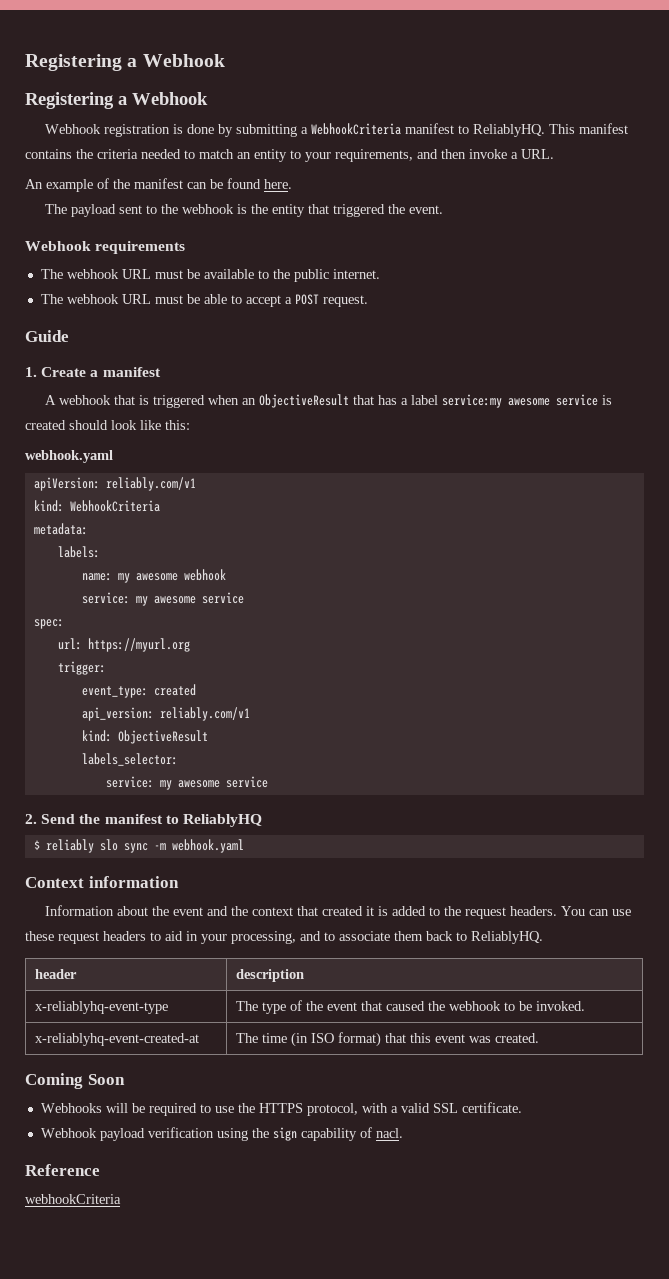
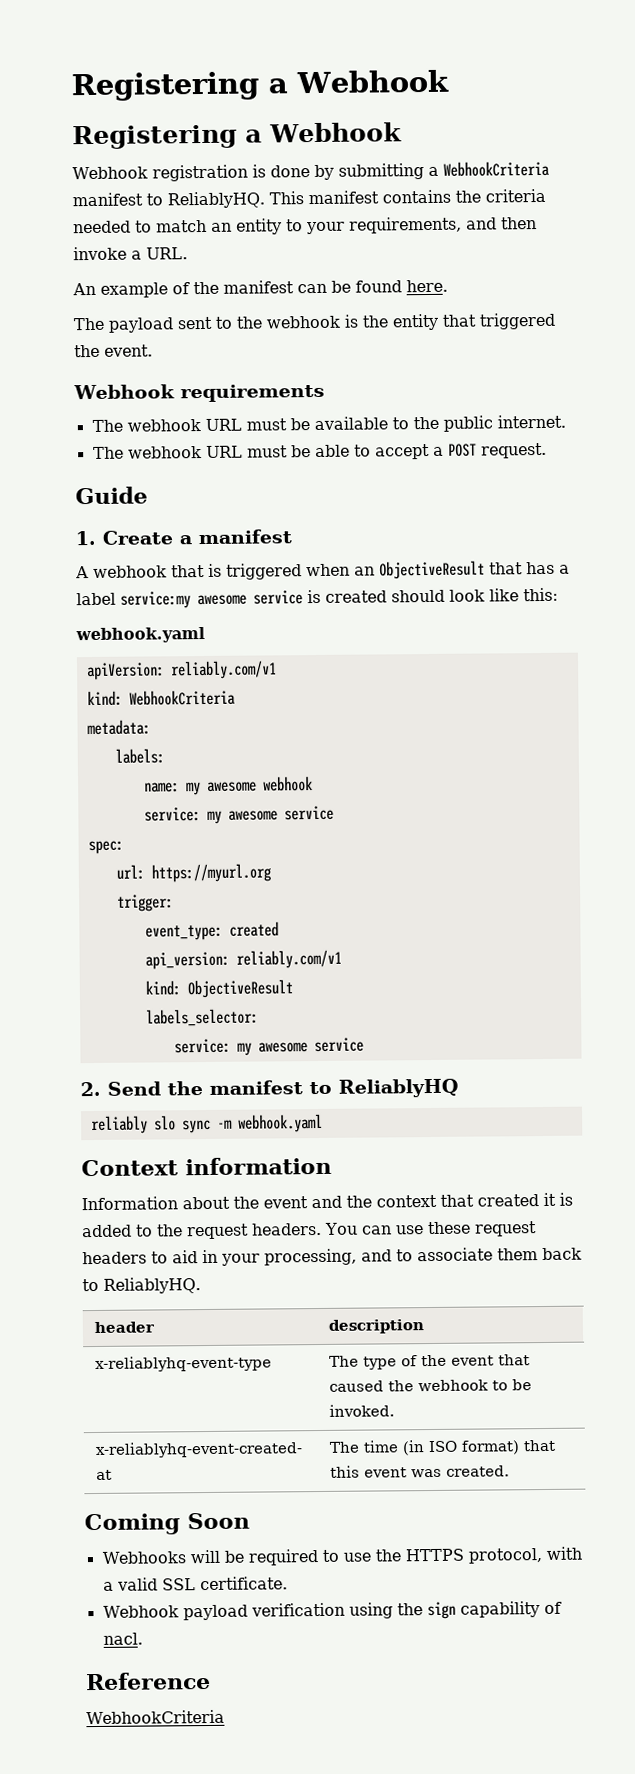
- $ reliably slo sync -m webhook.yaml
+ reliably slo sync -m webhook.yaml
  Reference
- webhookCriteria
+ WebhookCriteria

